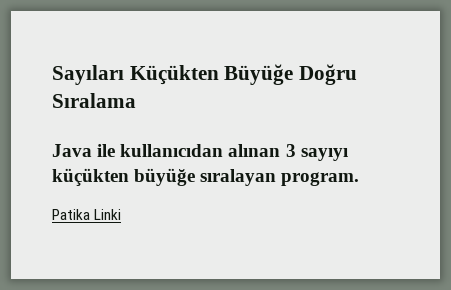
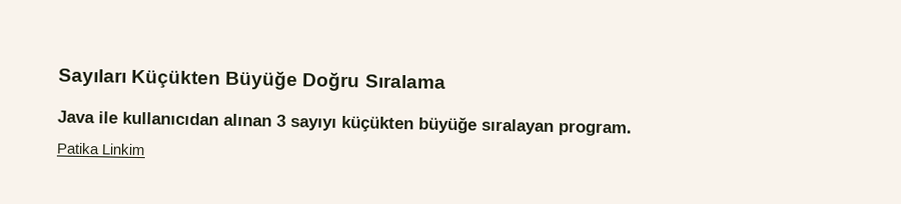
- Patika Linki
+ Patika Linkim

